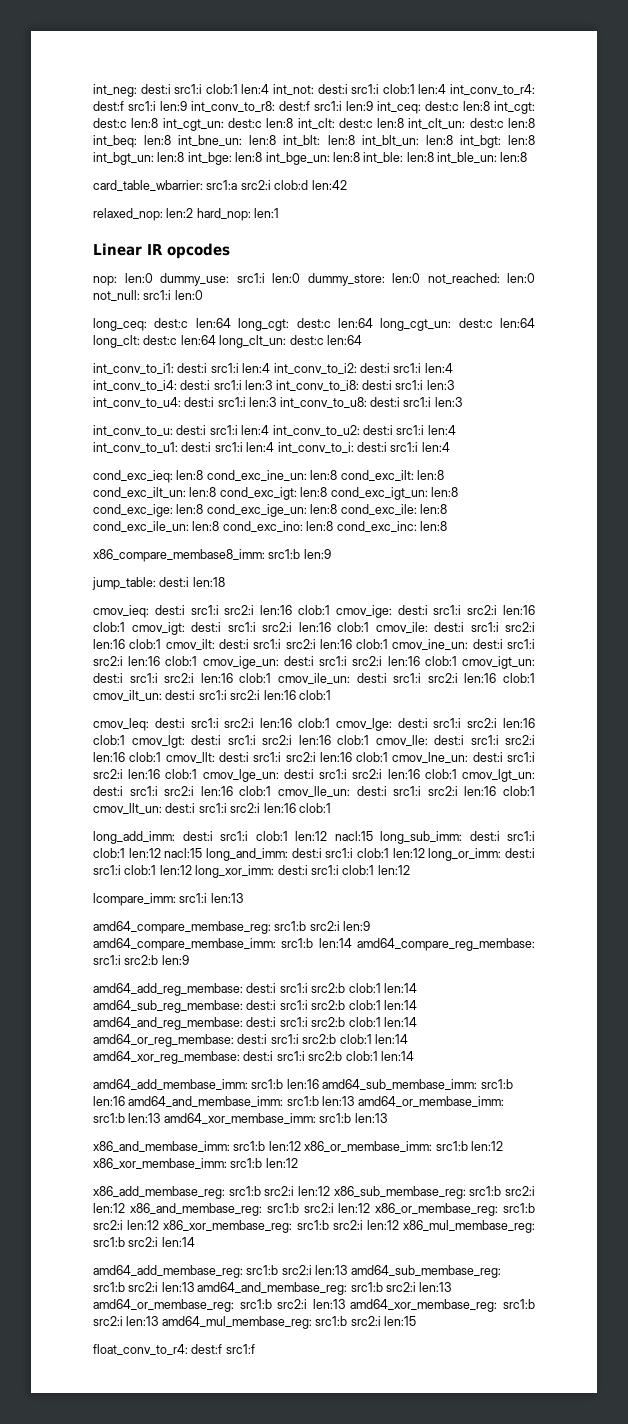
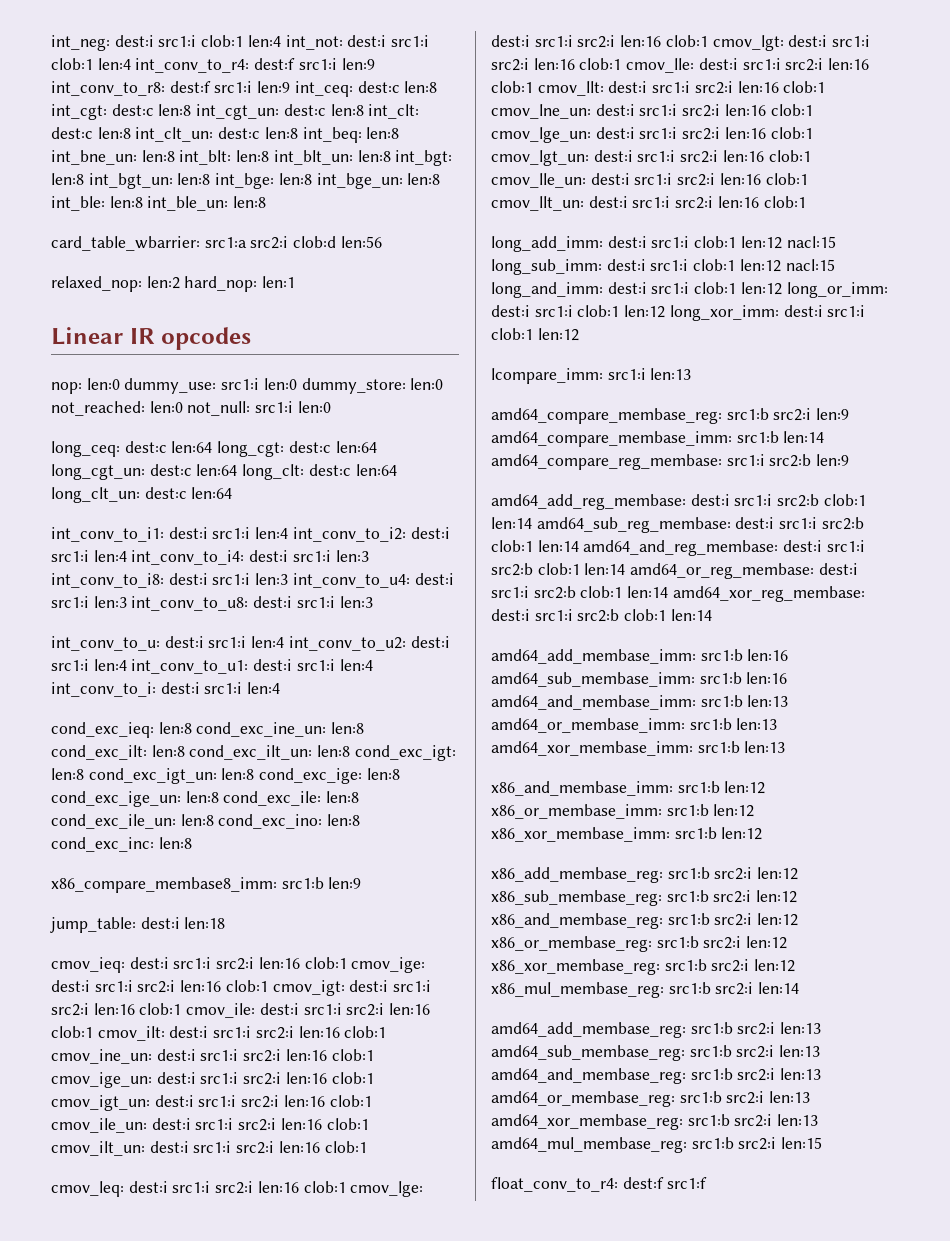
- card_table_wbarrier: src1:a src2:i clob:d len:42
+ card_table_wbarrier: src1:a src2:i clob:d len:56

